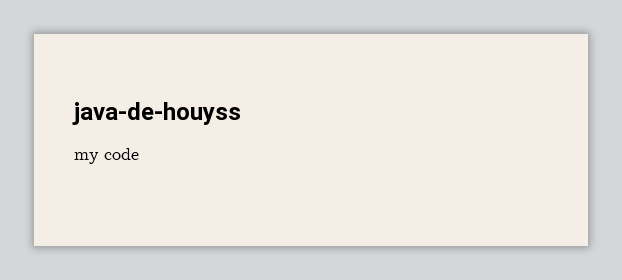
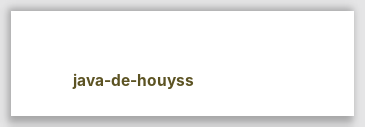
- my code

